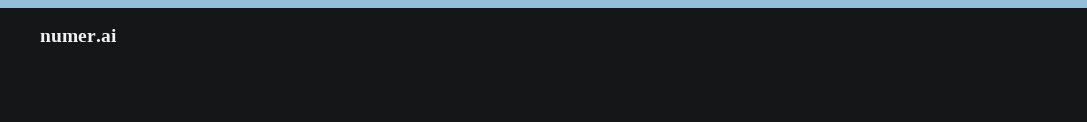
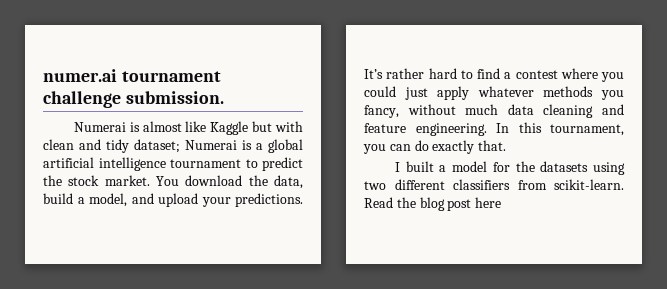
- numer.ai
+ numer.ai tournament challenge submission.
+ Numerai is almost like Kaggle but with clean and tidy dataset; Numerai is a global artificial intelligence tournament to predict the stock market. You download the data, build a model, and upload your predictions. It’s rather hard to find a contest where you could just apply whatever methods you fancy, without much data cleaning and feature engineering. In this tournament, you can do exactly that.
+ I built a model for the datasets using two different classifiers from scikit-learn. Read the blog post here

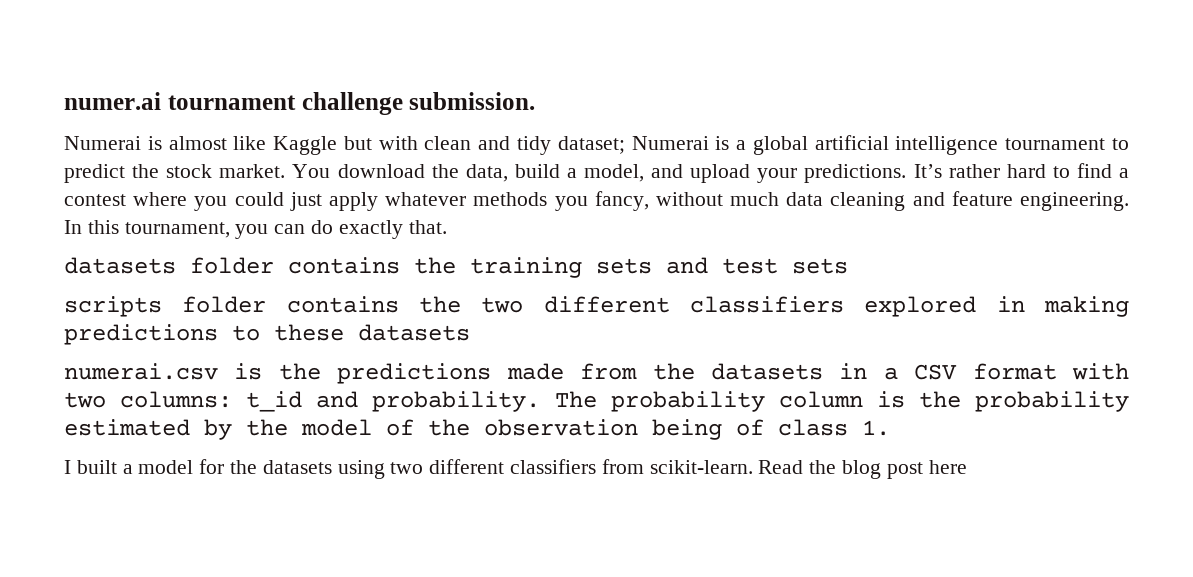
+ datasets folder contains the training sets and test sets
+ scripts folder contains the two different classifiers explored in making predictions to these datasets
+ numerai.csv is the predictions made from the datasets in a CSV format with two columns: t_id and probability. The probability column is the probability estimated by the model of the observation being of class 1.

